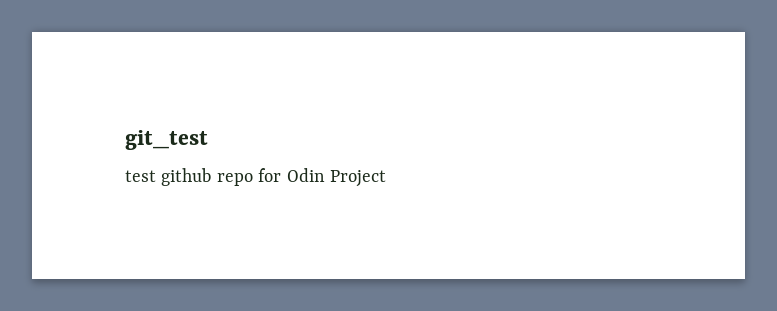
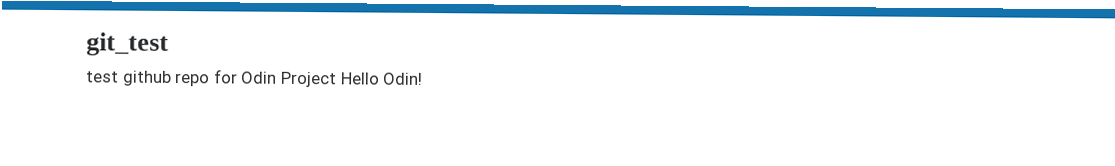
- test github repo for Odin Project
+ test github repo for Odin Project Hello Odin!

